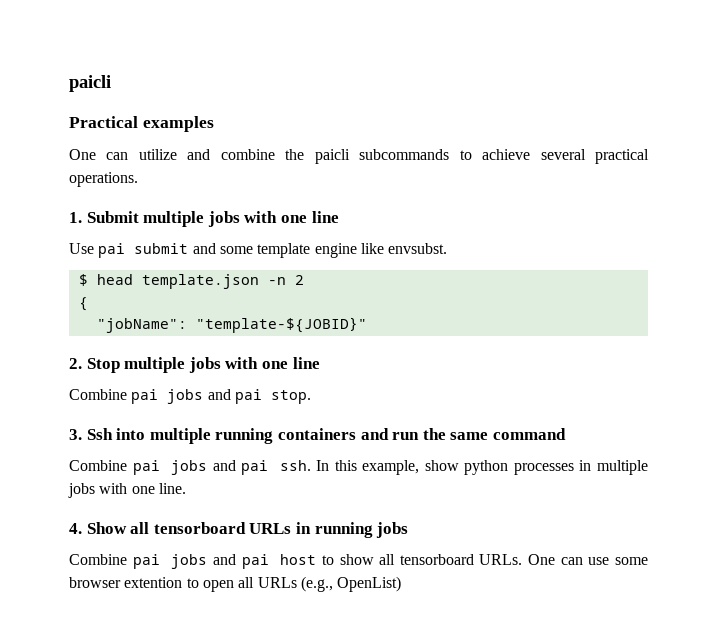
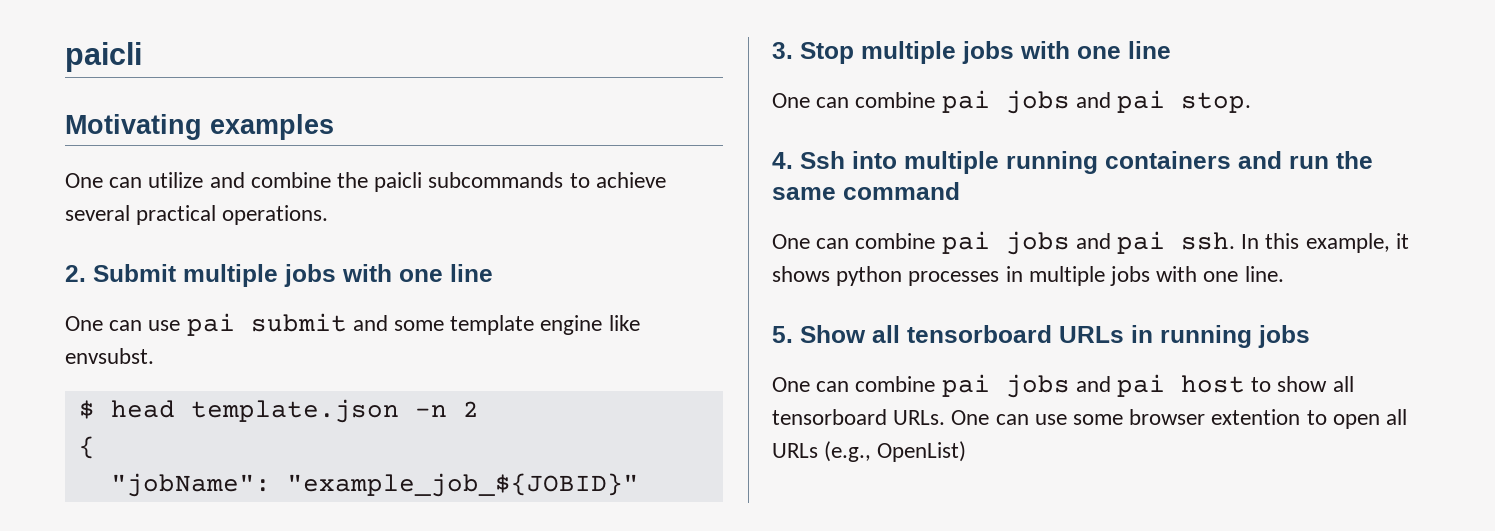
- Practical examples
+ Motivating examples
- 1. Submit multiple jobs with one line
+ 2. Submit multiple jobs with one line
- Use pai submit and some template engine like envsubst.
+ One can use pai submit and some template engine like envsubst.
- "jobName": "template-${JOBID}"
- 2. Stop multiple jobs with one line
+ "jobName": "example_job_${JOBID}"
+ 3. Stop multiple jobs with one line
- Combine pai jobs and pai stop.
+ One can combine pai jobs and pai stop.
- 3. Ssh into multiple running containers and run the same command
+ 4. Ssh into multiple running containers and run the same command
- Combine pai jobs and pai ssh.
+ One can combine pai jobs and pai ssh.
- In this example, show python processes in multiple jobs with one line.
+ In this example, it shows python processes in multiple jobs with one line.
- 4. Show all tensorboard URLs in running jobs
+ 5. Show all tensorboard URLs in running jobs
- Combine pai jobs and pai host to show all tensorboard URLs.
+ One can combine pai jobs and pai host to show all tensorboard URLs.

